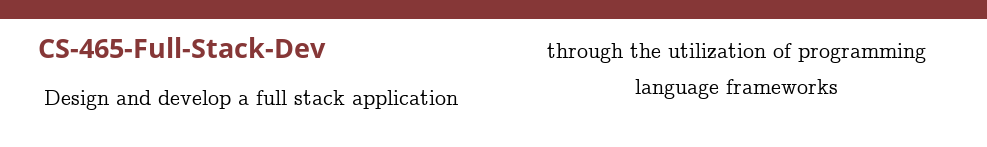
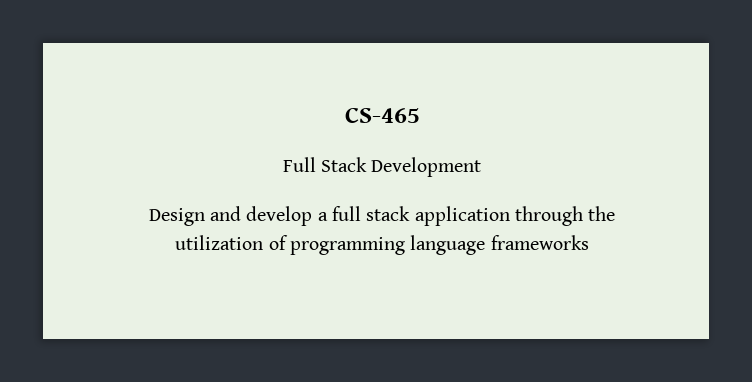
- CS-465-Full-Stack-Dev
+ CS-465
+ Full Stack Development

